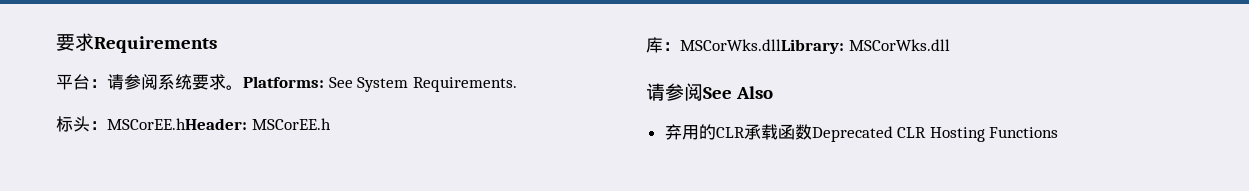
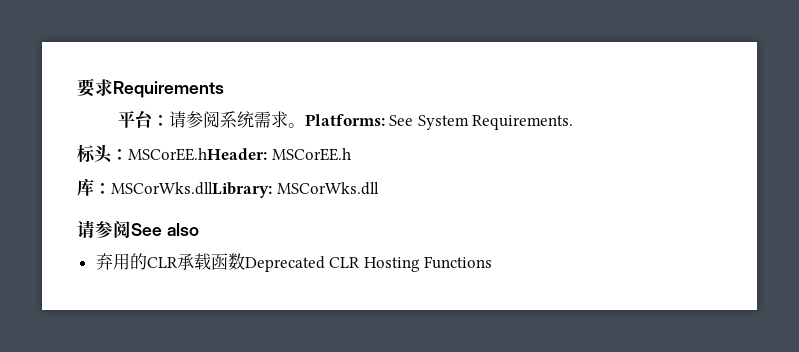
- 平台：请参阅系统要求。
+ 平台：请参阅系统需求。
- 请参阅See Also
+ 请参阅See also

